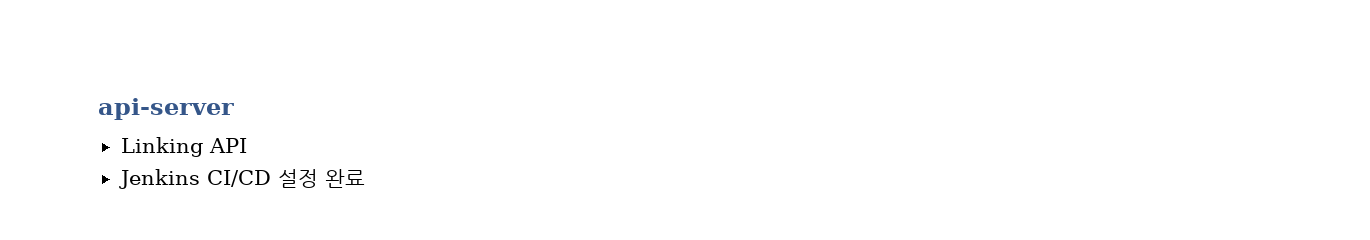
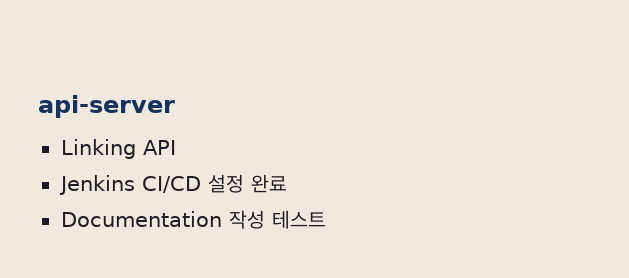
+ Documentation 작성 테스트

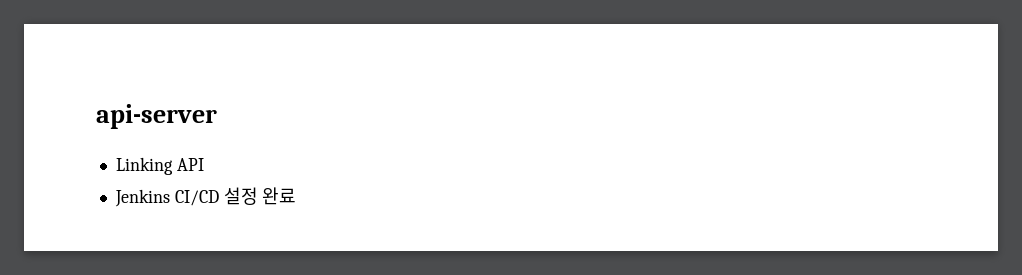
- Documentation 작성 테스트

